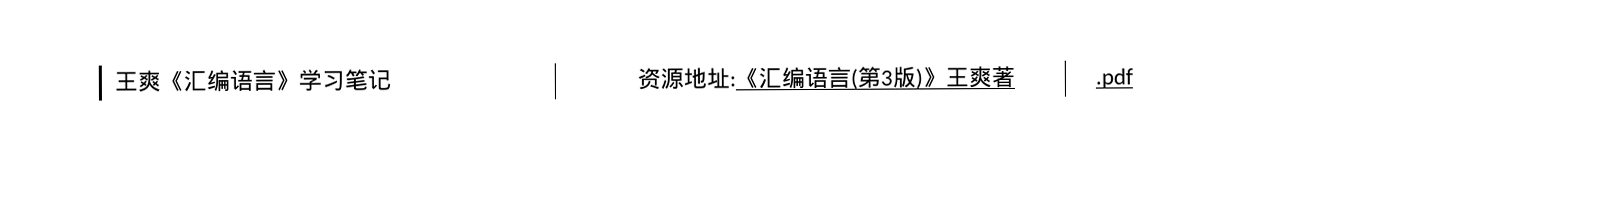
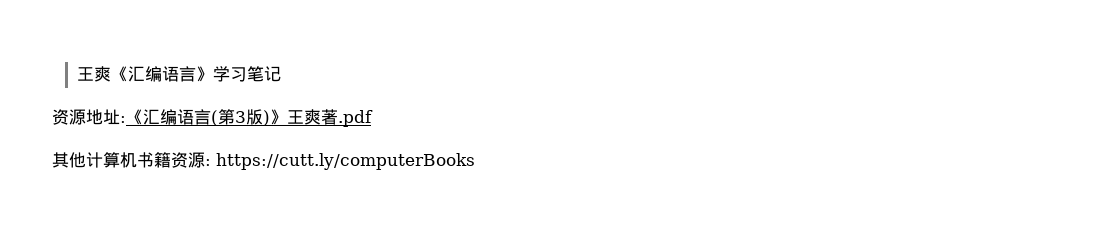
+ 其他计算机书籍资源: https://cutt.ly/computerBooks

